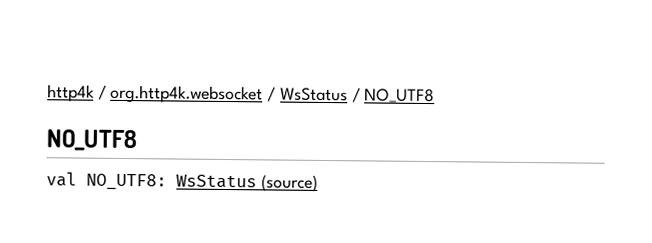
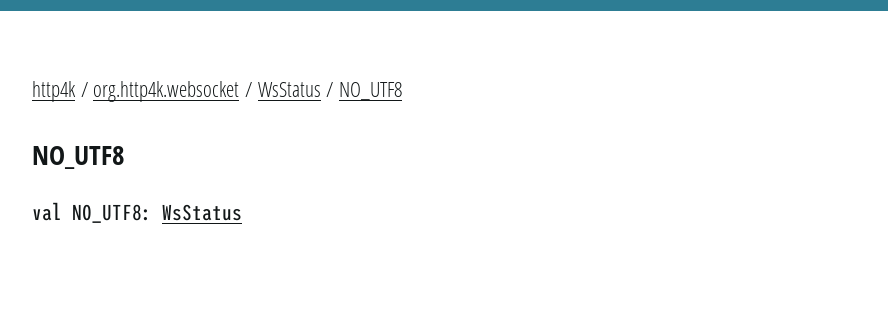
- val NO_UTF8: WsStatus (source)
+ val NO_UTF8: WsStatus

